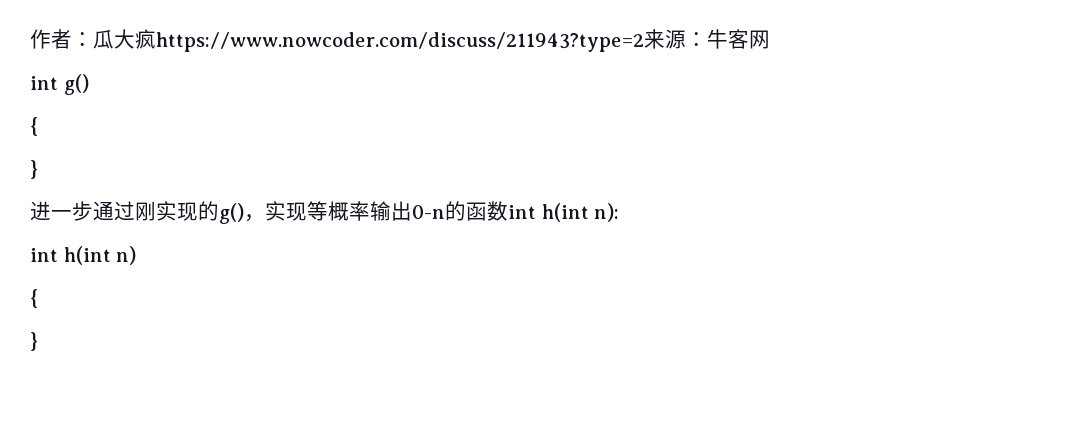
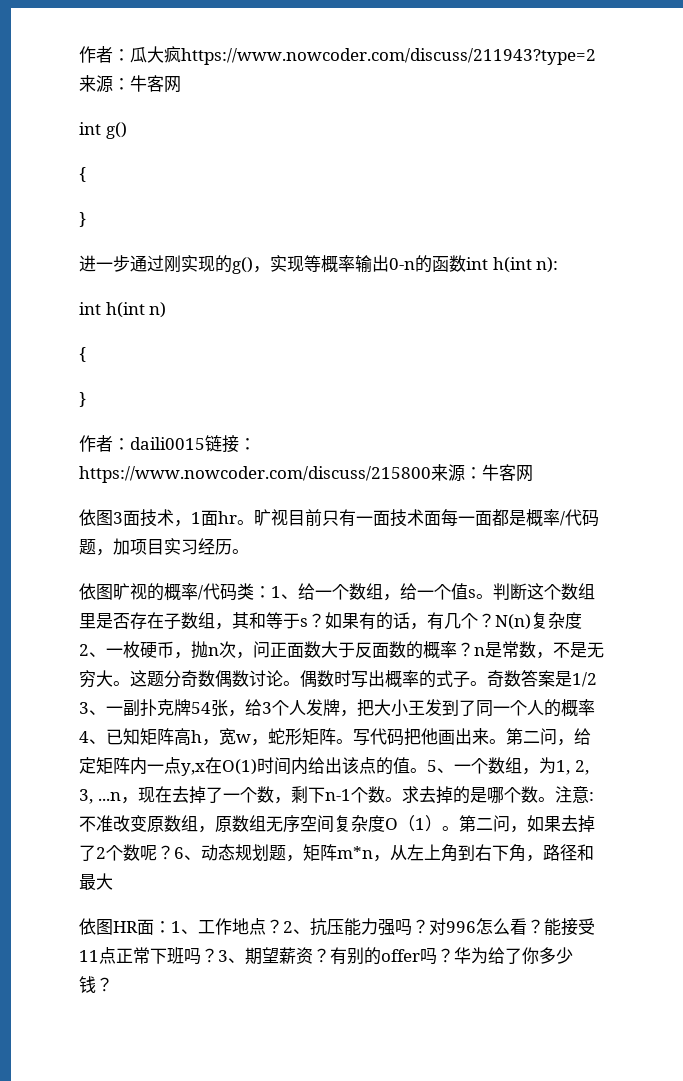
+ 作者：daili0015链接：https://www.nowcoder.com/discuss/215800来源：牛客网
+ 依图3面技术，1面hr。旷视目前只有一面技术面每一面都是概率/代码题，加项目实习经历。
+ 依图旷视的概率/代码类：1、给一个数组，给一个值s。判断这个数组里是否存在子数组，其和等于s？如果有的话，有几个？N(n)复杂度2、一枚硬币，抛n次，问正面数大于反面数的概率？n是常数，不是无穷大。这题分奇数偶数讨论。偶数时写出概率的式子。奇数答案是1/2 3、一副扑克牌54张，给3个人发牌，把大小王发到了同一个人的概率4、已知矩阵高h，宽w，蛇形矩阵。写代码把他画出来。第二问，给定矩阵内一点y,x在O(1)时间内给出该点的值。5、一个数组，为1, 2, 3, ...n，现在去掉了一个数，剩下n-1个数。求去掉的是哪个数。注意:不准改变原数组，原数组无序空间复杂度O（1）。第二问，如果去掉了2个数呢？6、动态规划题，矩阵m*n，从左上角到右下角，路径和最大
+ 依图HR面：1、工作地点？2、抗压能力强吗？对996怎么看？能接受11点正常下班吗？3、期望薪资？有别的offer吗？华为给了你多少钱？

